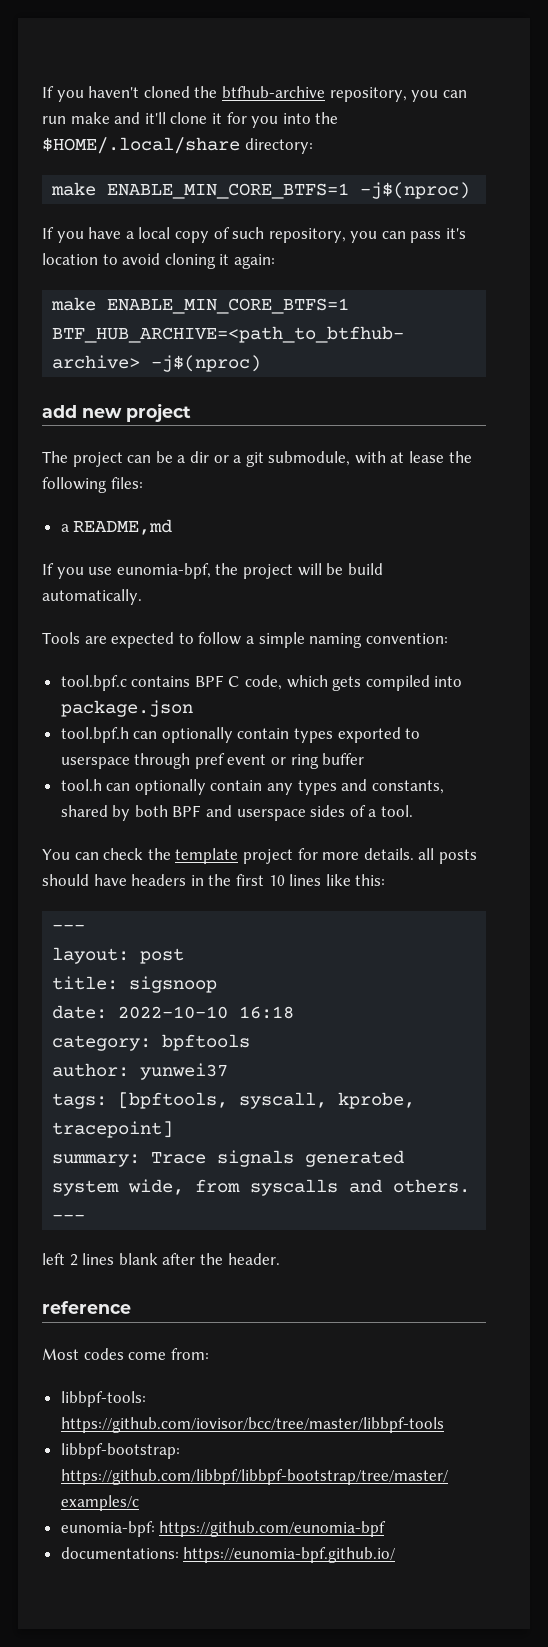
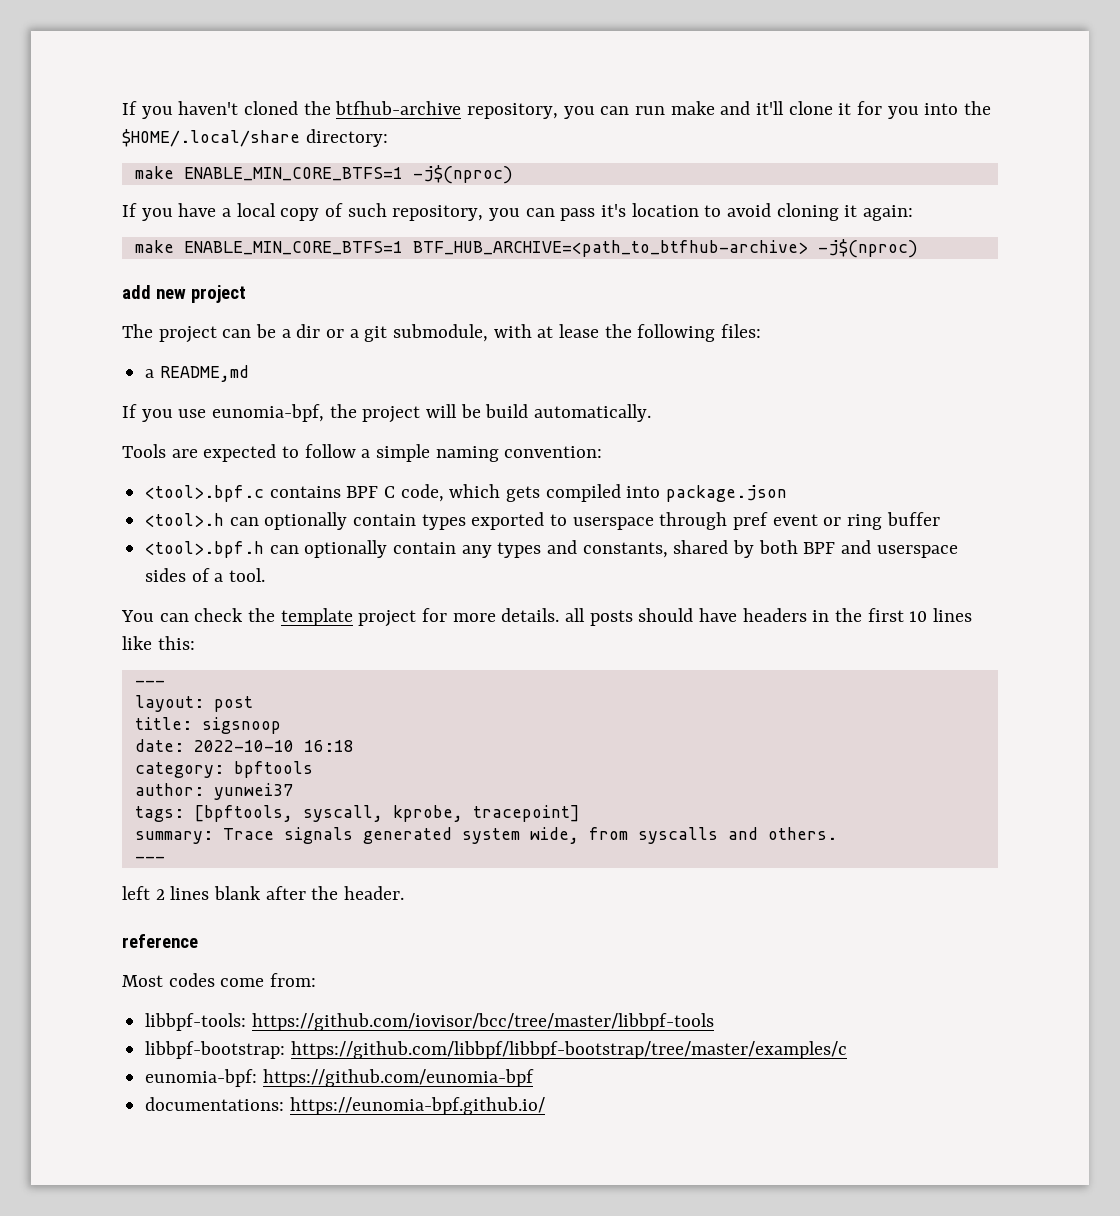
- tool.bpf.c contains BPF C code, which gets compiled into package.json
+ <tool>.bpf.c contains BPF C code, which gets compiled into package.json
- tool.bpf.h can optionally contain types exported to userspace through pref event or ring buffer
+ <tool>.h can optionally contain types exported to userspace through pref event or ring buffer
- tool.h can optionally contain any types and constants, shared by both BPF and userspace sides of a tool.
+ <tool>.bpf.h can optionally contain any types and constants, shared by both BPF and userspace sides of a tool.

